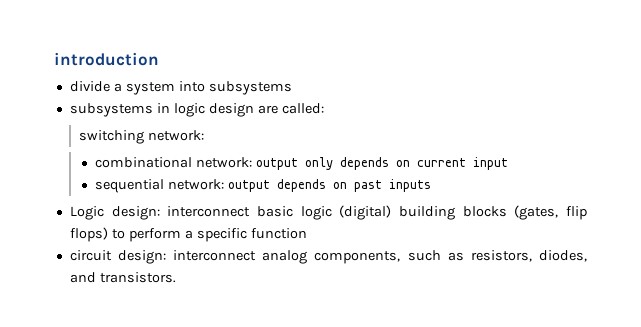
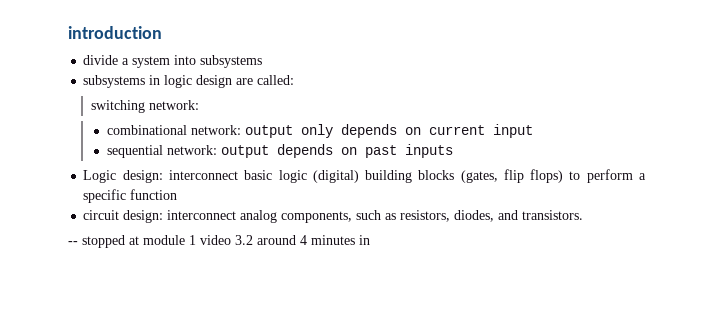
+ -- stopped at module 1 video 3.2 around 4 minutes in

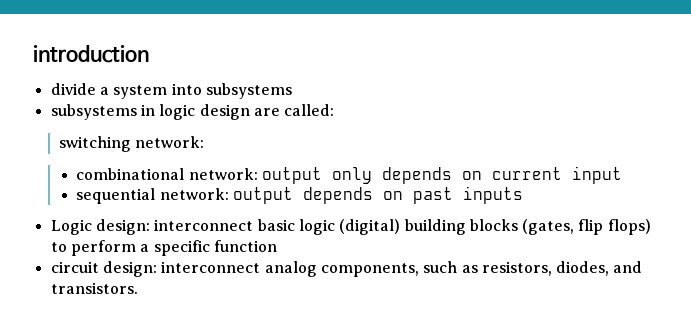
- -- stopped at module 1 video 3.2 around 4 minutes in

